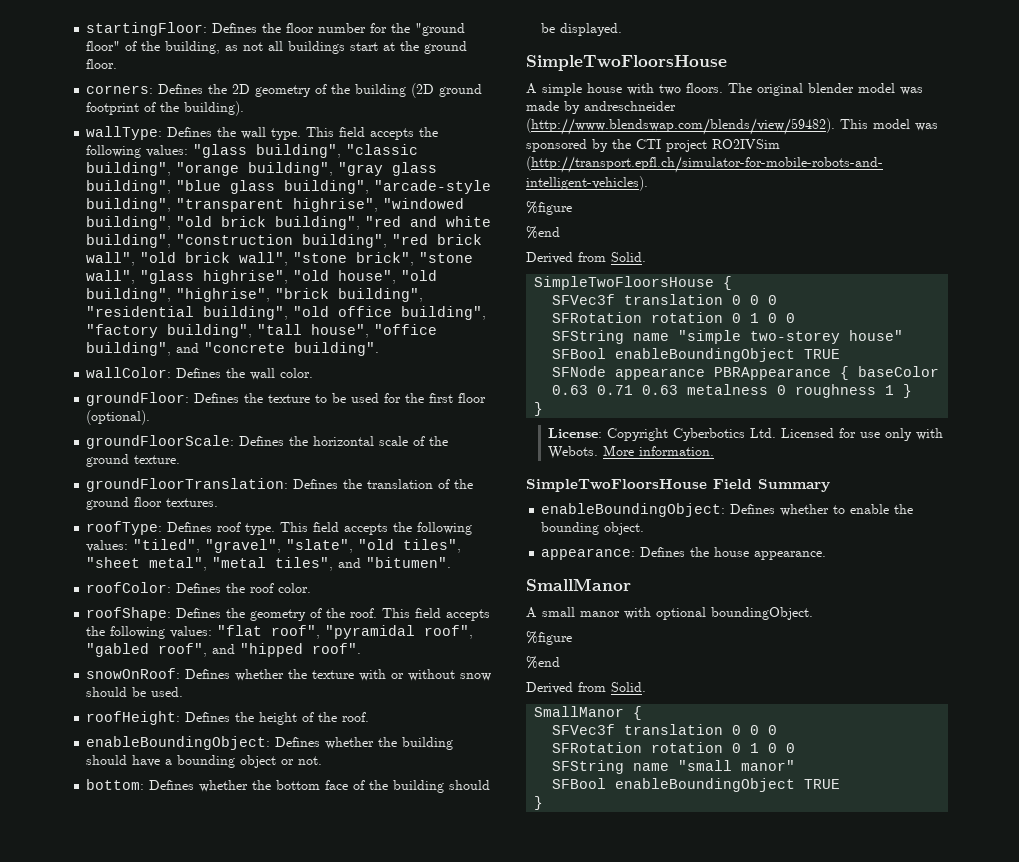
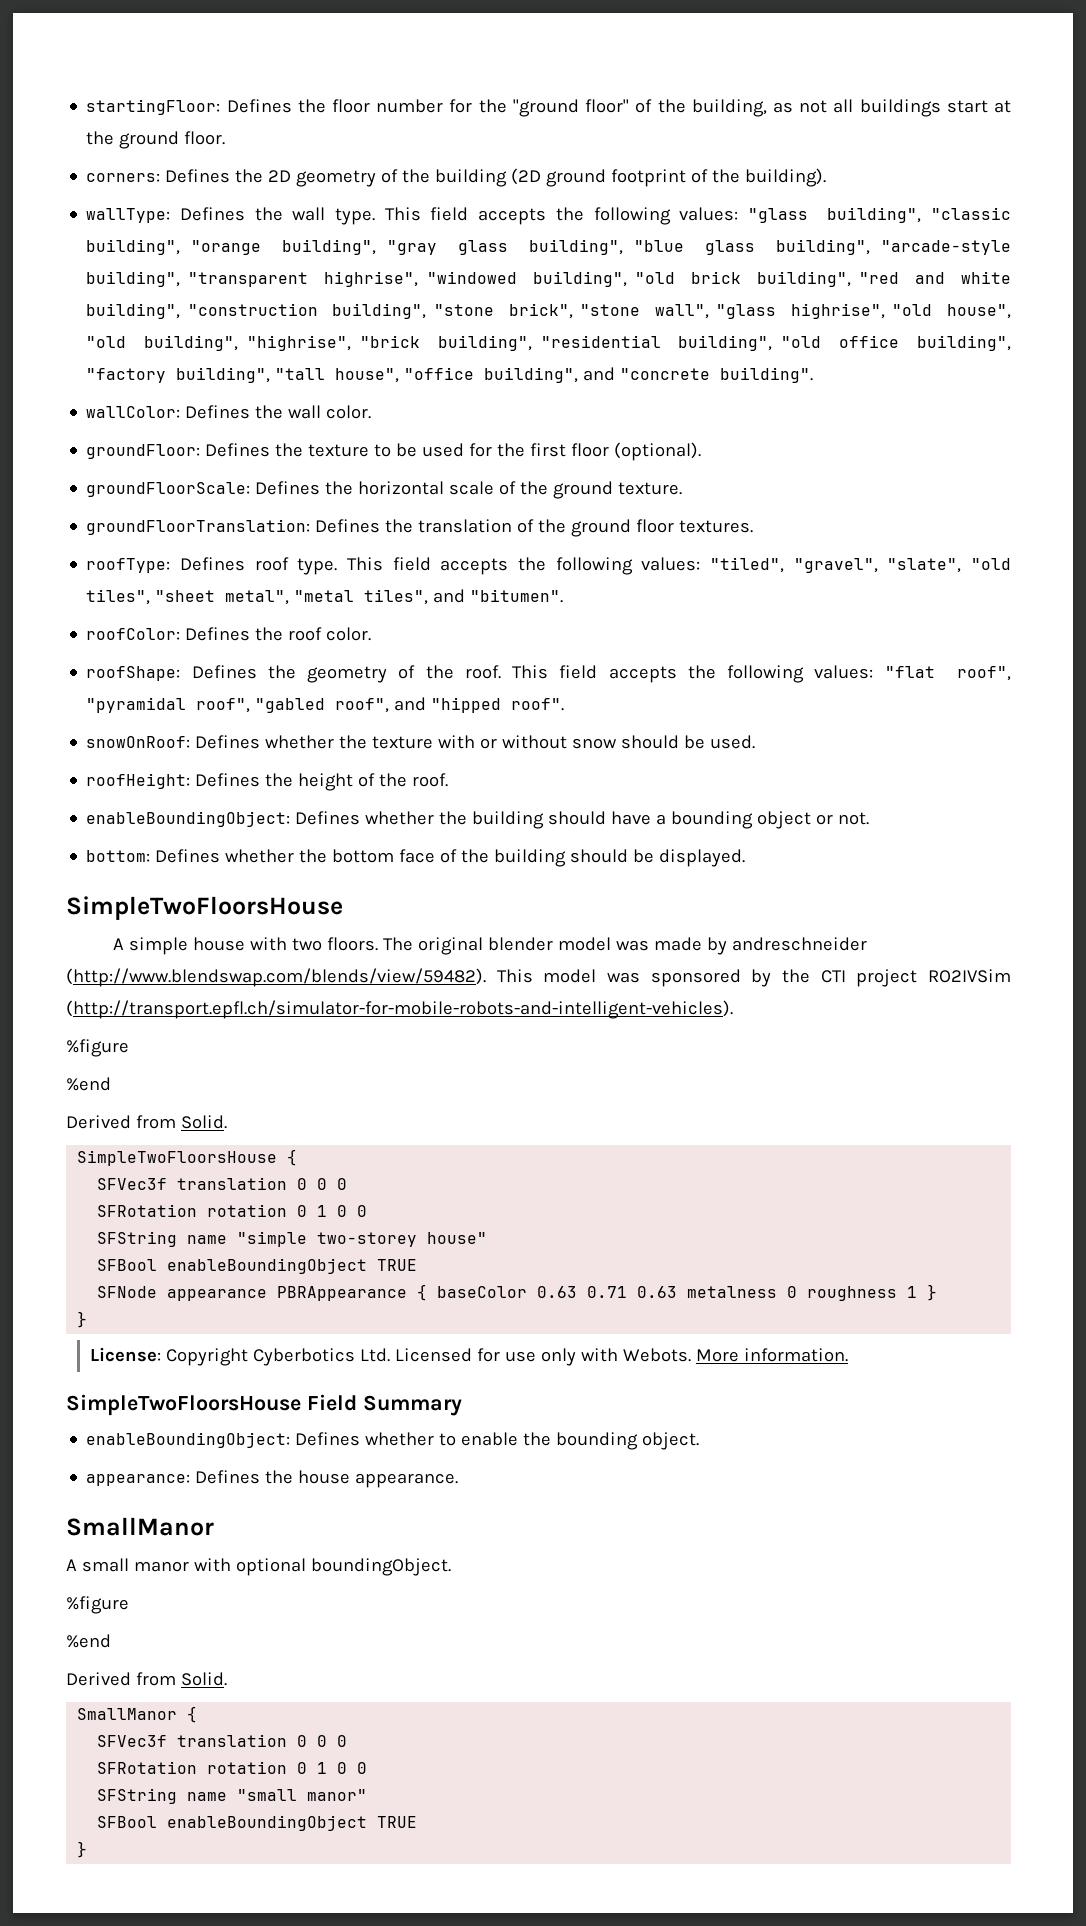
- This field accepts the following values: "glass building", "classic building", "orange building", "gray glass building", "blue glass building", "arcade-style building", "transparent highrise", "windowed building", "old brick building", "red and white building", "construction building", "red brick wall", "old brick wall", "stone brick", "stone wall", "glass highrise", "old house", "old building", "highrise", "brick building", "residential building", "old office building", "factory building", "tall house", "office building", and "concrete building".
+ This field accepts the following values: "glass building", "classic building", "orange building", "gray glass building", "blue glass building", "arcade-style building", "transparent highrise", "windowed building", "old brick building", "red and white building", "construction building", "stone brick", "stone wall", "glass highrise", "old house", "old building", "highrise", "brick building", "residential building", "old office building", "factory building", "tall house", "office building", and "concrete building".

